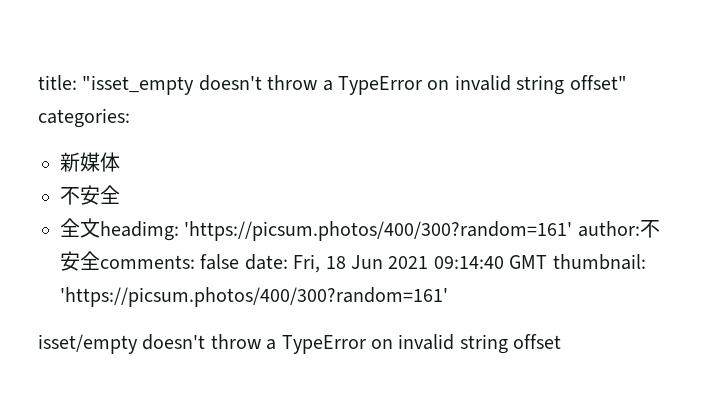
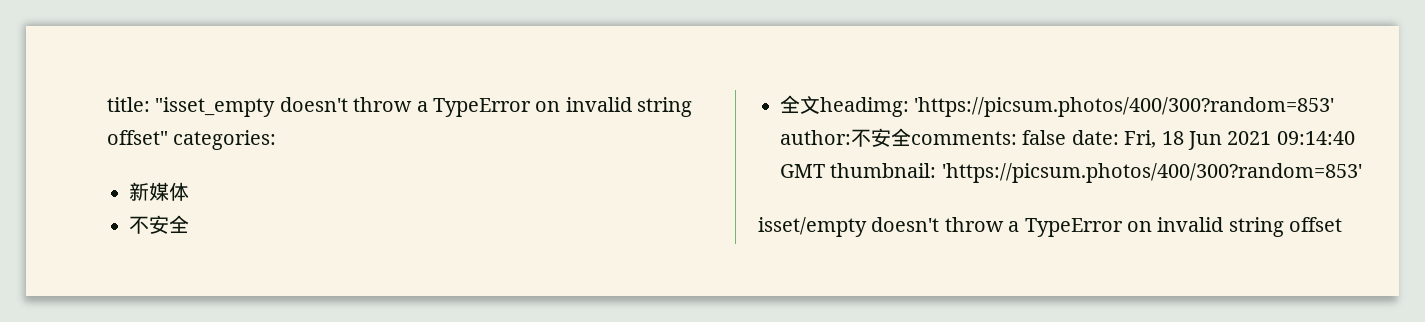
- 全文headimg: 'https://picsum.photos/400/300?random=161' author:不安全comments: false date: Fri, 18 Jun 2021 09:14:40 GMT thumbnail: 'https://picsum.photos/400/300?random=161'
+ 全文headimg: 'https://picsum.photos/400/300?random=853' author:不安全comments: false date: Fri, 18 Jun 2021 09:14:40 GMT thumbnail: 'https://picsum.photos/400/300?random=853'

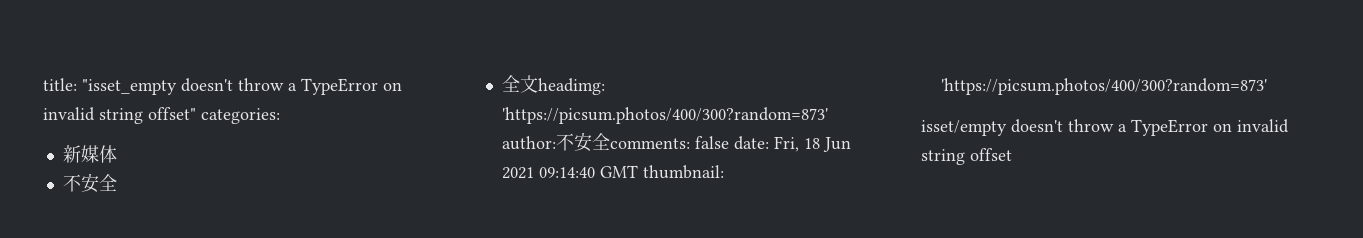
- 全文headimg: 'https://picsum.photos/400/300?random=853' author:不安全comments: false date: Fri, 18 Jun 2021 09:14:40 GMT thumbnail: 'https://picsum.photos/400/300?random=853'
+ 全文headimg: 'https://picsum.photos/400/300?random=873' author:不安全comments: false date: Fri, 18 Jun 2021 09:14:40 GMT thumbnail: 'https://picsum.photos/400/300?random=873'

